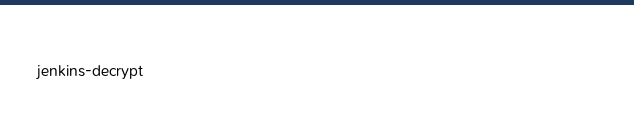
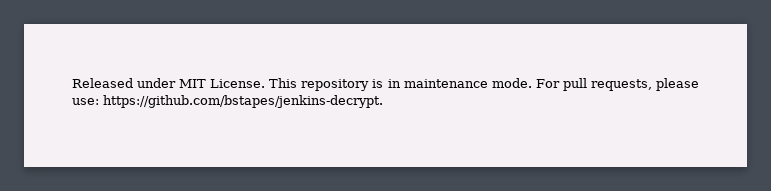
- jenkins-decrypt
+ Released under MIT License. This repository is in maintenance mode. For pull requests, please use: https://github.com/bstapes/jenkins-decrypt.

